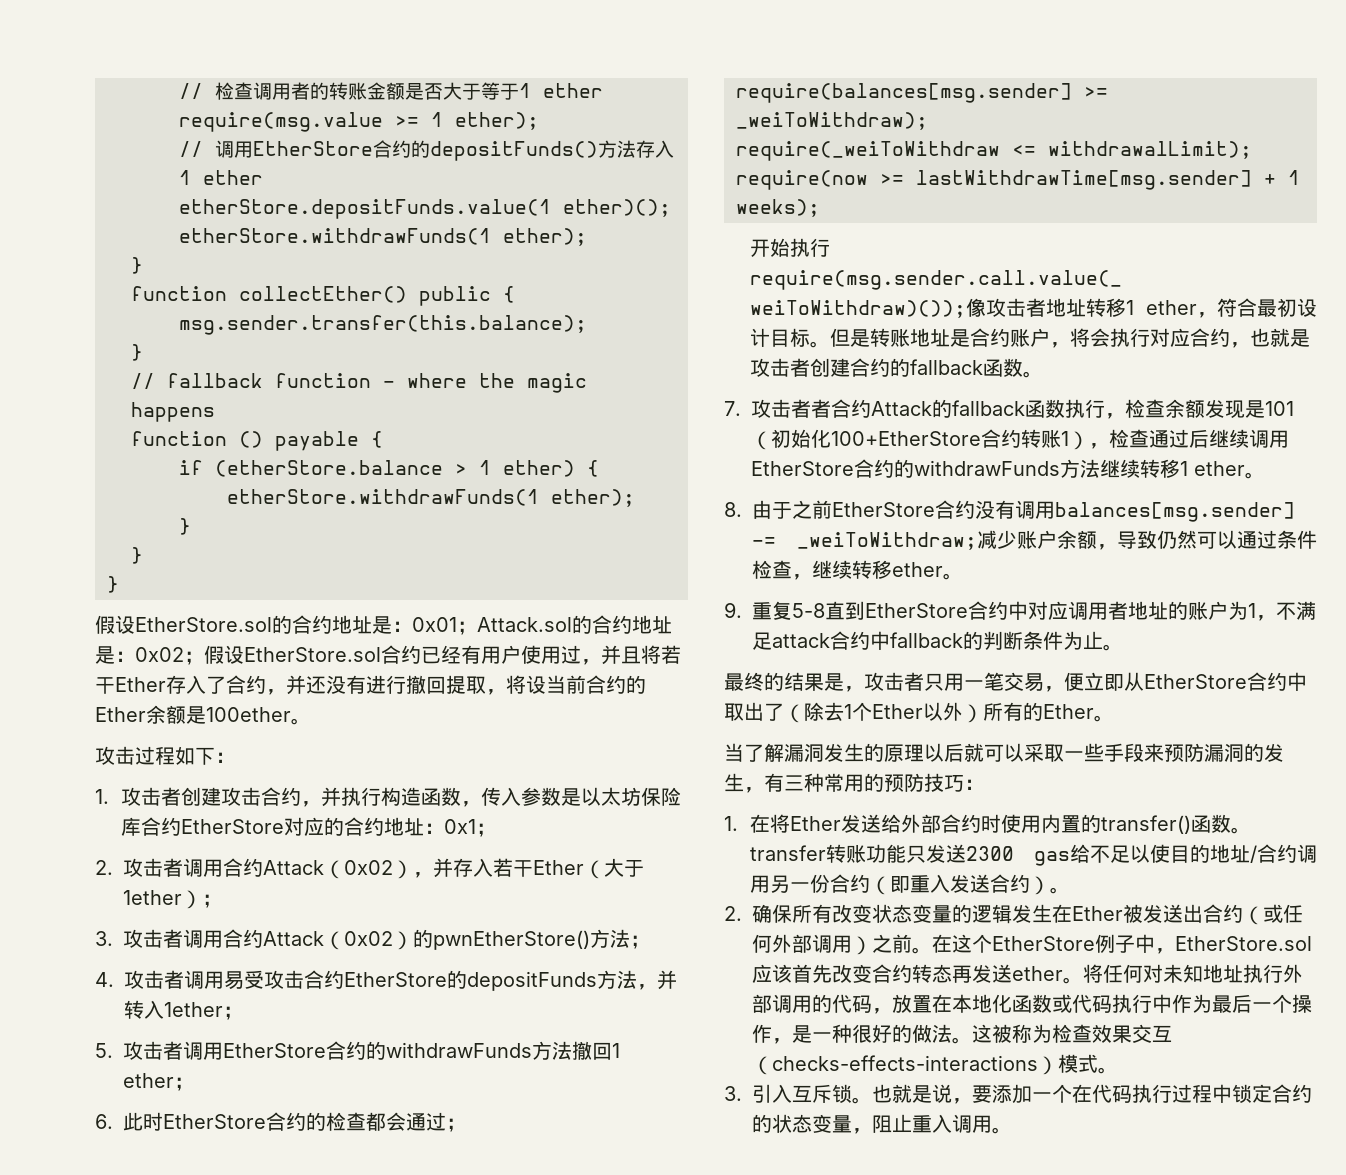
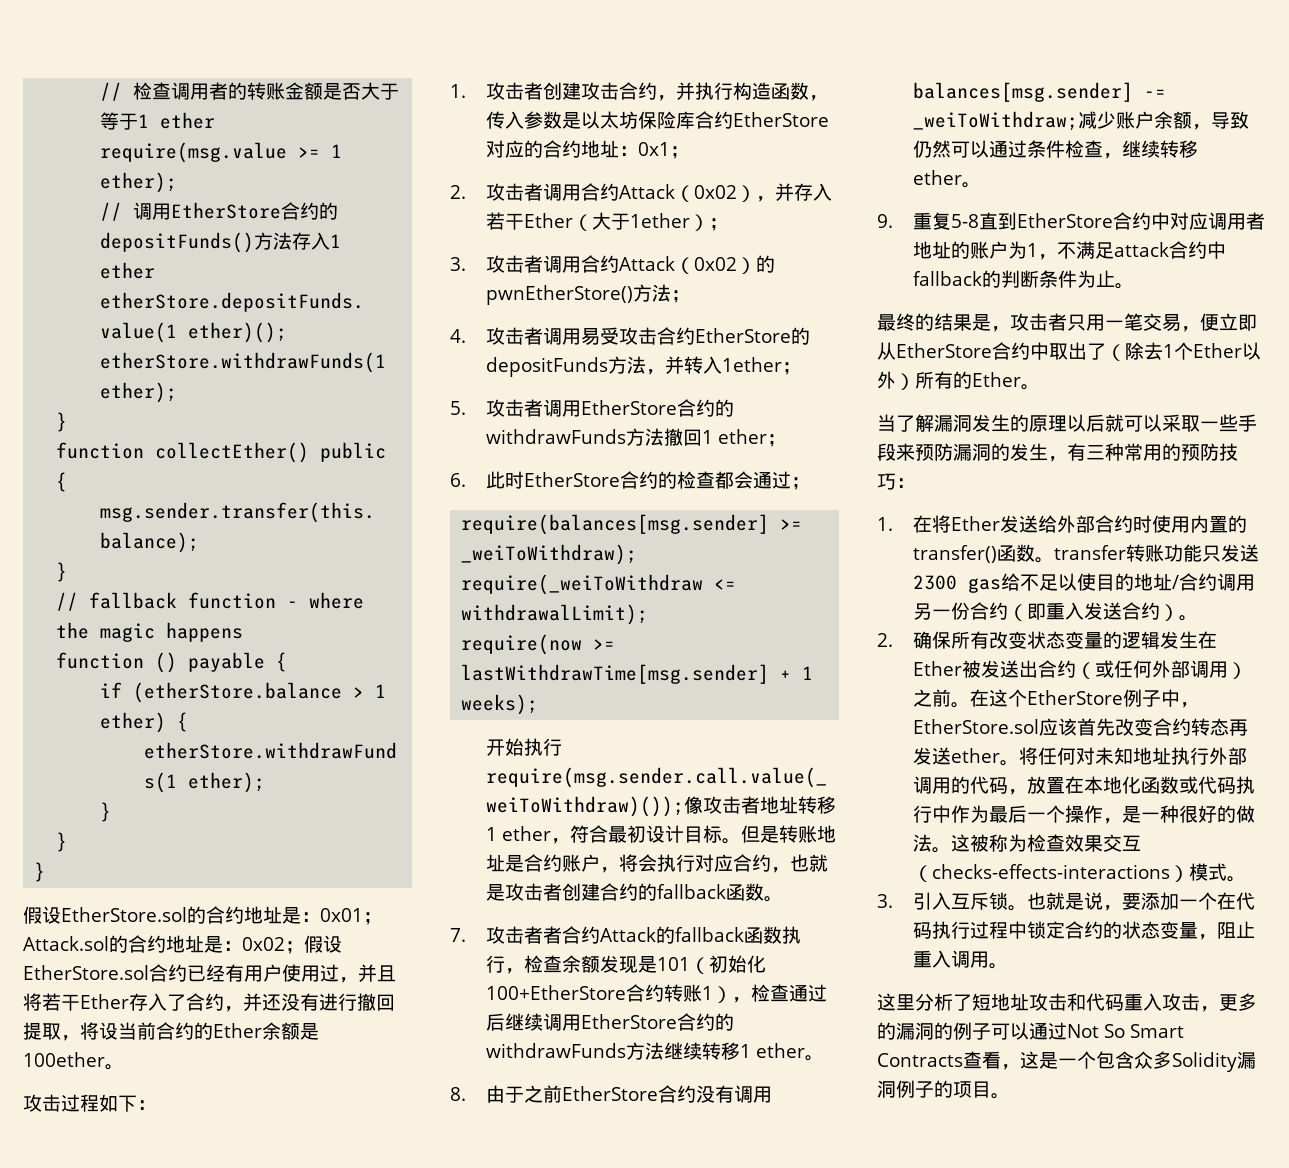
+ 这里分析了短地址攻击和代码重入攻击，更多的漏洞的例子可以通过Not So Smart Contracts查看，这是一个包含众多Solidity漏洞例子的项目。

